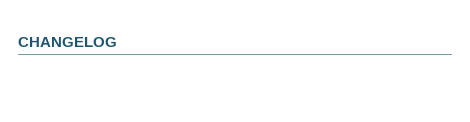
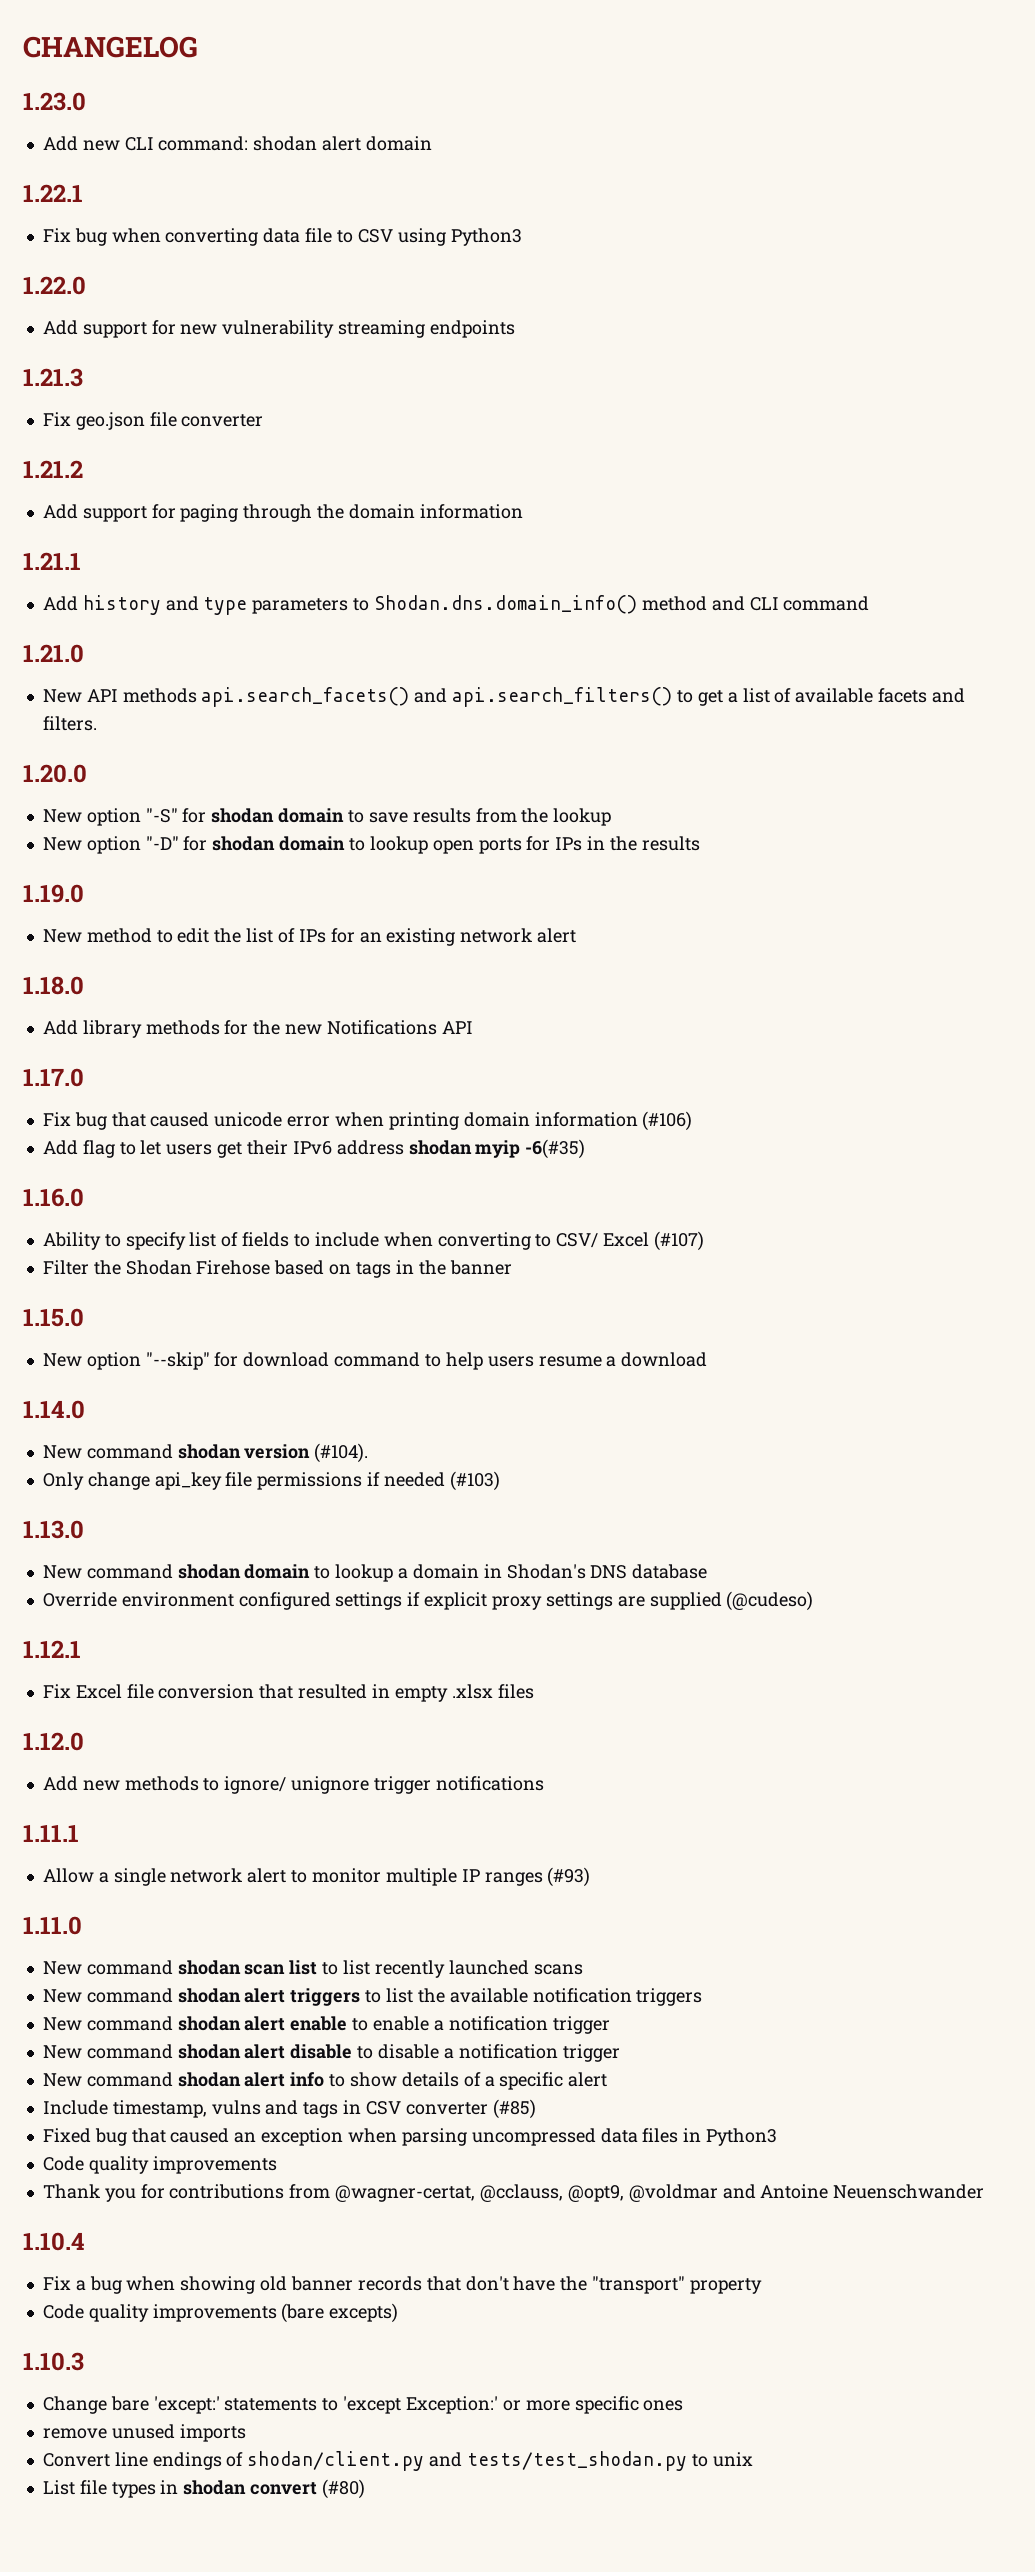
+ 1.23.0
+ Add new CLI command: shodan alert domain
+ 1.22.1
+ Fix bug when converting data file to CSV using Python3
+ 1.22.0
+ Add support for new vulnerability streaming endpoints
+ 1.21.3
+ Fix geo.json file converter
+ 1.21.2
+ Add support for paging through the domain information
+ 1.21.1
+ Add history and type parameters to Shodan.dns.domain_info() method and CLI command
+ 1.21.0
+ New API methods api.search_facets() and api.search_filters() to get a list of available facets and filters.
+ 1.20.0
+ New option "-S" for shodan domain to save results from the lookup
+ New option "-D" for shodan domain to lookup open ports for IPs in the results
+ 1.19.0
+ New method to edit the list of IPs for an existing network alert
+ 1.18.0
+ Add library methods for the new Notifications API
+ 1.17.0
+ Fix bug that caused unicode error when printing domain information (#106)
+ Add flag to let users get their IPv6 address shodan myip -6(#35)
+ 1.16.0
+ Ability to specify list of fields to include when converting to CSV/ Excel (#107)
+ Filter the Shodan Firehose based on tags in the banner
+ 1.15.0
+ New option "--skip" for download command to help users resume a download
+ 1.14.0
+ New command shodan version (#104).
+ Only change api_key file permissions if needed (#103)
+ 1.13.0
+ New command shodan domain to lookup a domain in Shodan's DNS database
+ Override environment configured settings if explicit proxy settings are supplied (@cudeso)
+ 1.12.1
+ Fix Excel file conversion that resulted in empty .xlsx files
+ 1.12.0
+ Add new methods to ignore/ unignore trigger notifications
+ 1.11.1
+ Allow a single network alert to monitor multiple IP ranges (#93)
+ 1.11.0
+ New command shodan scan list to list recently launched scans
+ New command shodan alert triggers to list the available notification triggers
+ New command shodan alert enable to enable a notification trigger
+ New command shodan alert disable to disable a notification trigger
+ New command shodan alert info to show details of a specific alert
+ Include timestamp, vulns and tags in CSV converter (#85)
+ Fixed bug that caused an exception when parsing uncompressed data files in Python3
+ Code quality improvements
+ Thank you for contributions from @wagner-certat, @cclauss, @opt9, @voldmar and Antoine Neuenschwander
+ 1.10.4
+ Fix a bug when showing old banner records that don't have the "transport" property
+ Code quality improvements (bare excepts)
+ 1.10.3
+ Change bare 'except:' statements to 'except Exception:' or more specific ones
+ remove unused imports
+ Convert line endings of shodan/client.py and tests/test_shodan.py to unix
+ List file types in shodan convert (#80)

